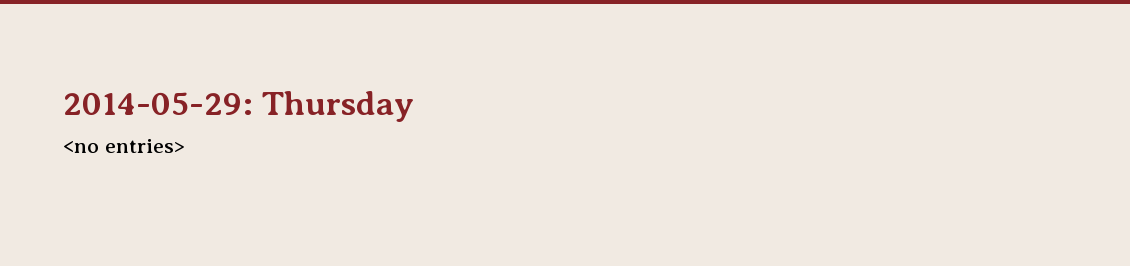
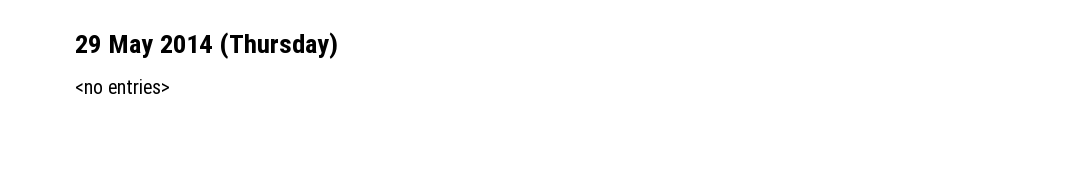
- 2014-05-29: Thursday
+ 29 May 2014 (Thursday)

